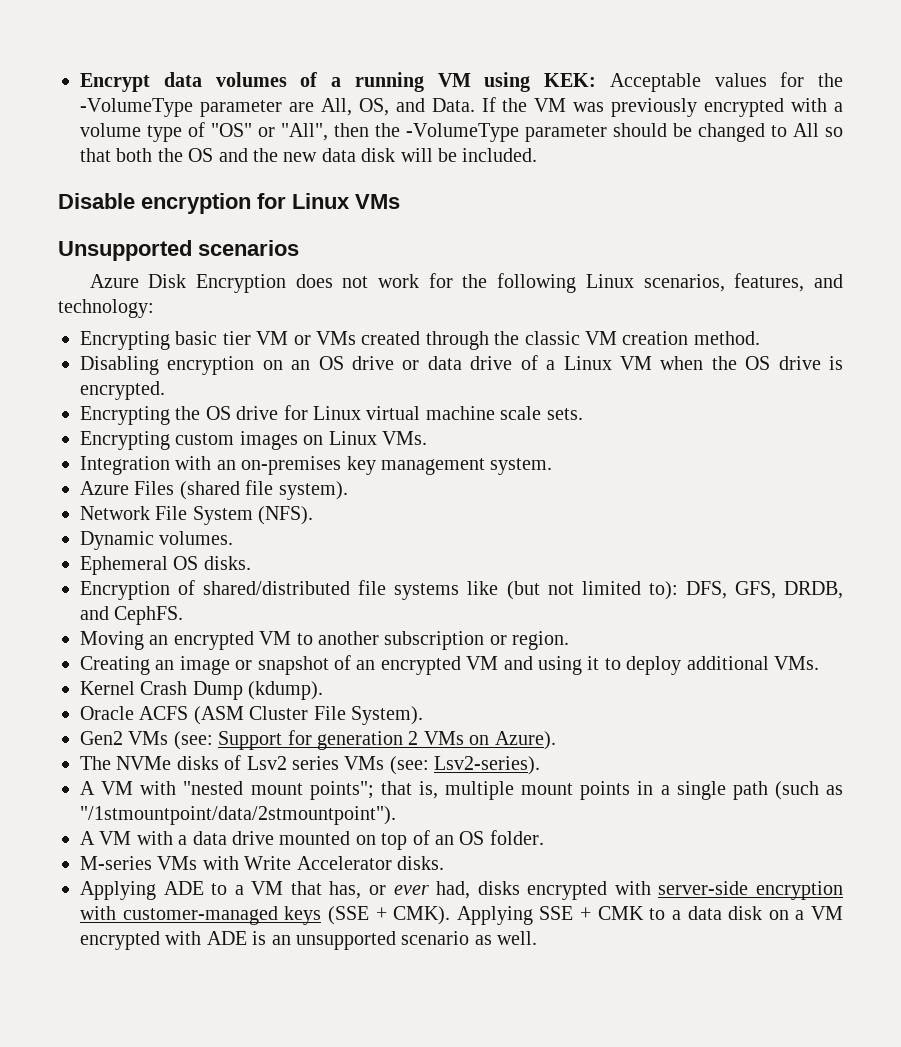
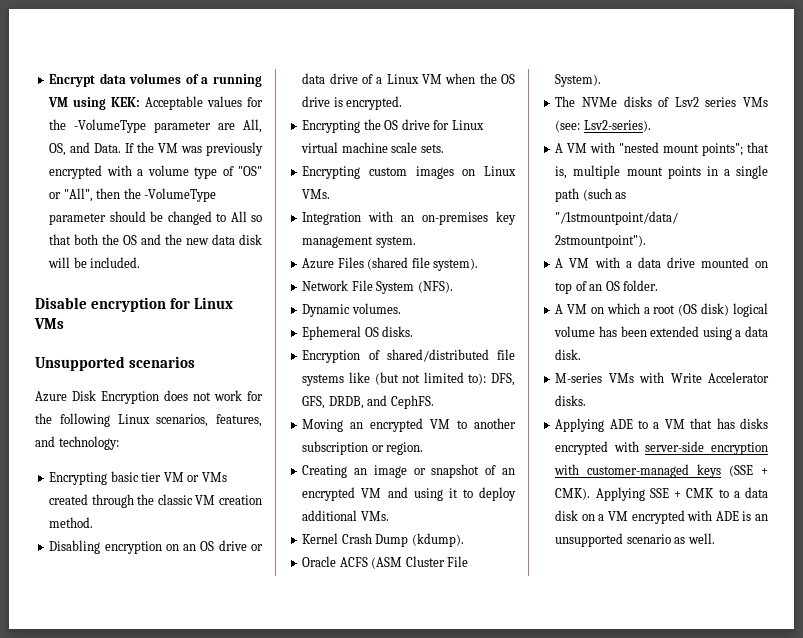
- Gen2 VMs (see: Support for generation 2 VMs on Azure).
+ A VM on which a root (OS disk) logical volume has been extended using a data disk.
- Applying ADE to a VM that has, or ever had, disks encrypted with server-side encryption with customer-managed keys (SSE + CMK).
+ Applying ADE to a VM that has disks encrypted with server-side encryption with customer-managed keys (SSE + CMK).

